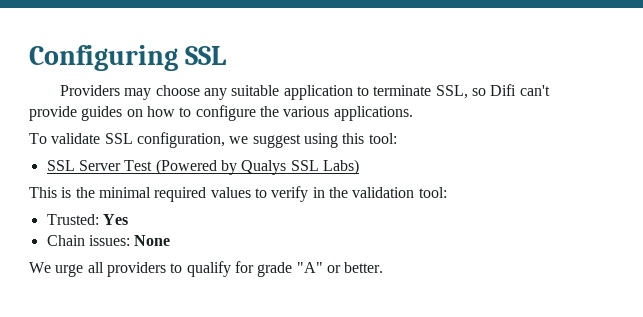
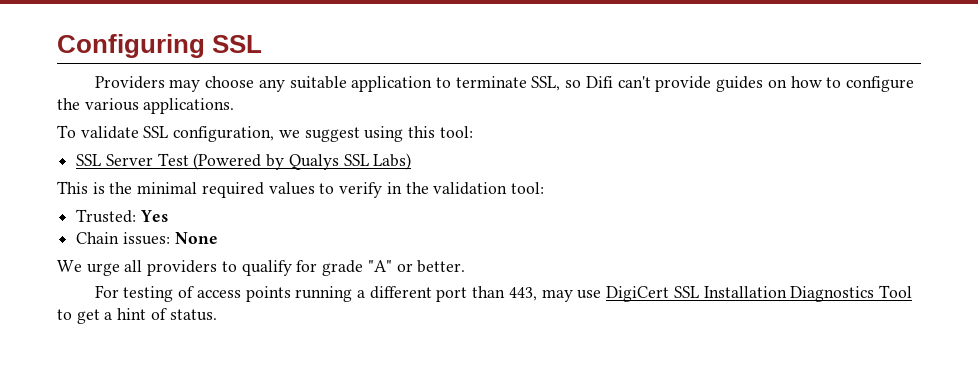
+ For testing of access points running a different port than 443, may use DigiCert SSL Installation Diagnostics Tool to get a hint of status.

